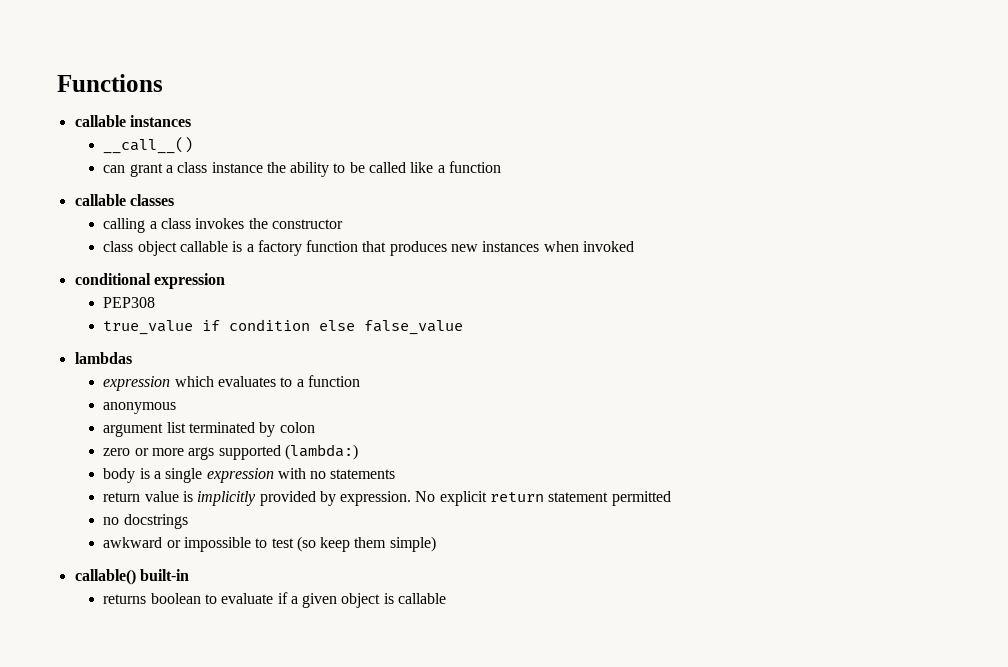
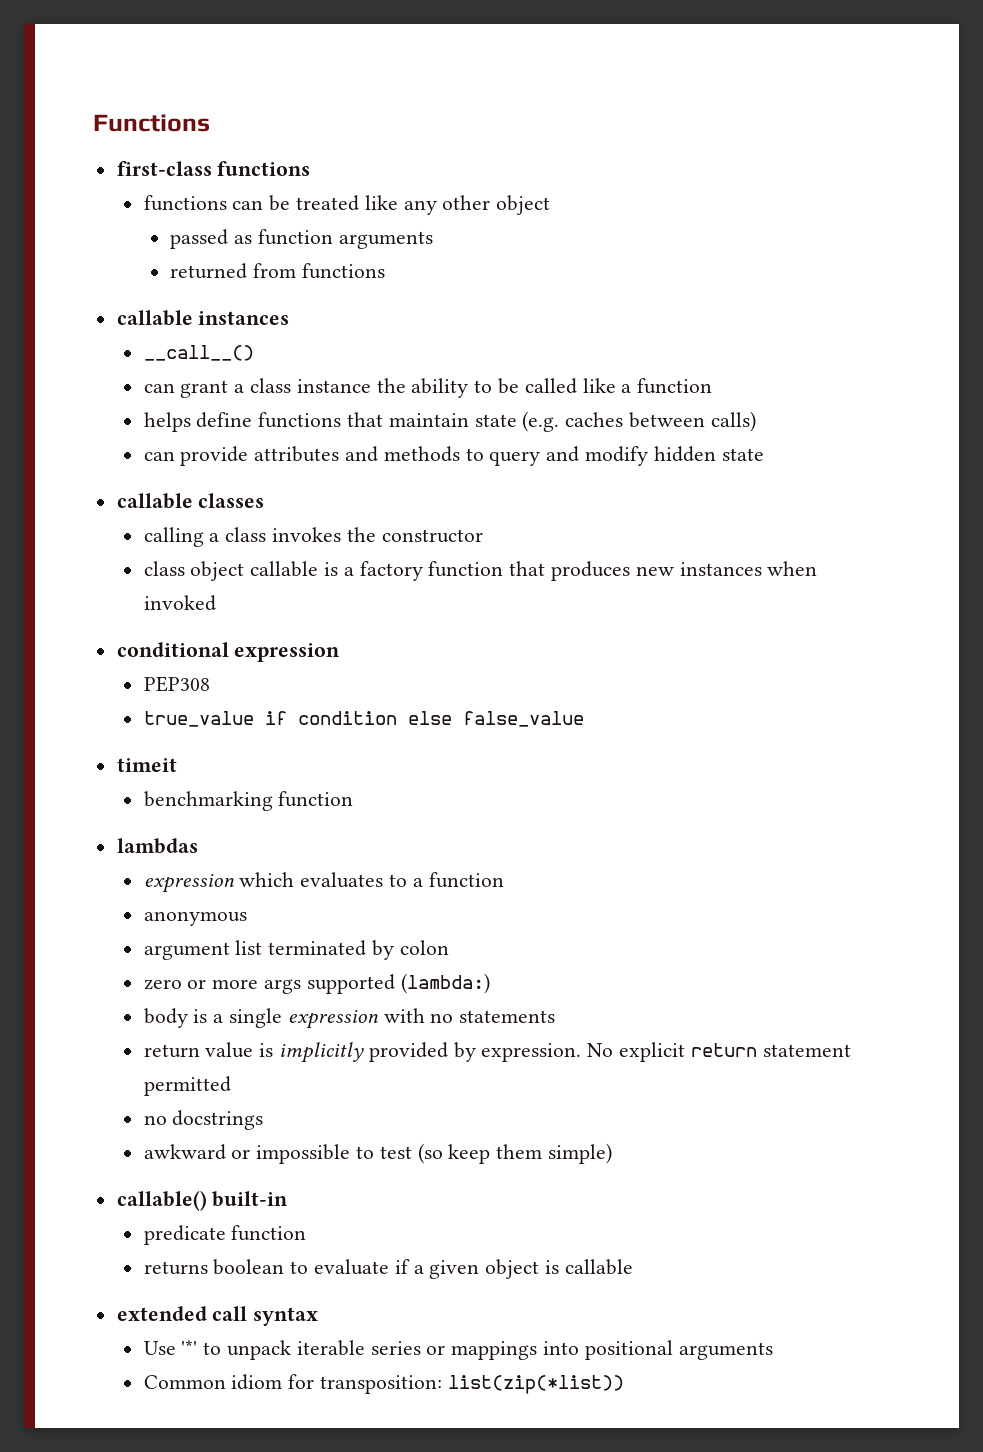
+ first-class functions
+ functions can be treated like any other object
+ passed as function arguments
+ returned from functions
+ helps define functions that maintain state (e.g. caches between calls)
+ can provide attributes and methods to query and modify hidden state
+ timeit
+ benchmarking function
+ predicate function
+ extended call syntax
+ Use '*' to unpack iterable series or mappings into positional arguments
+ Common idiom for transposition: list(zip(*list))

